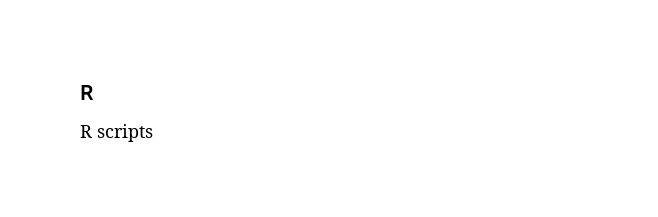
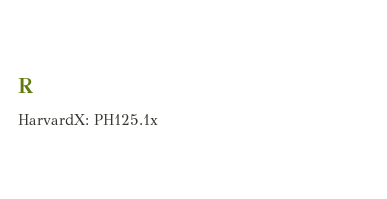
- R scripts
+ HarvardX: PH125.1x

